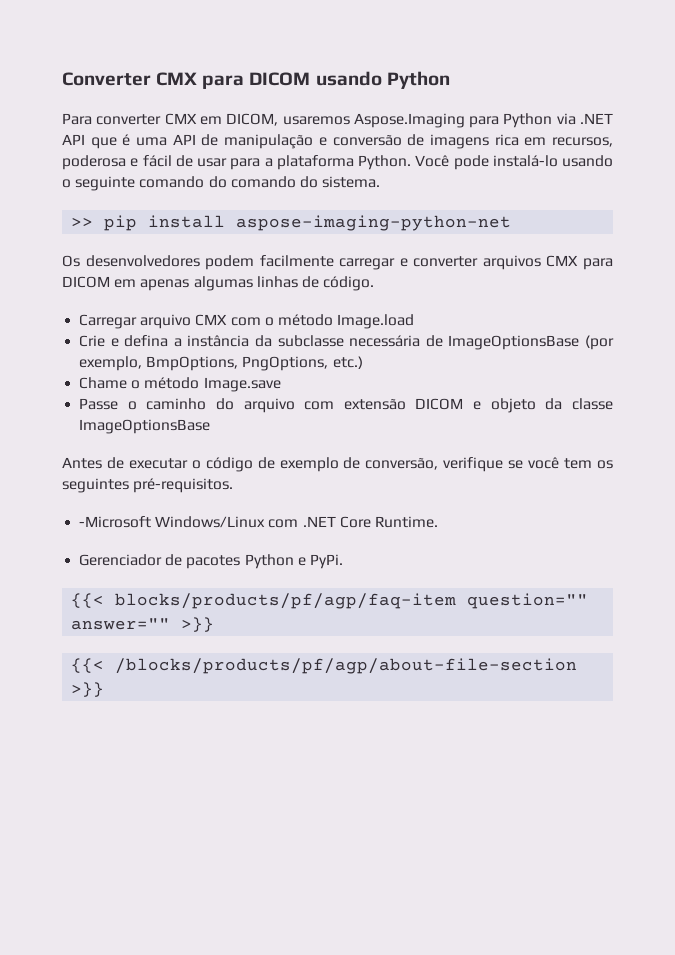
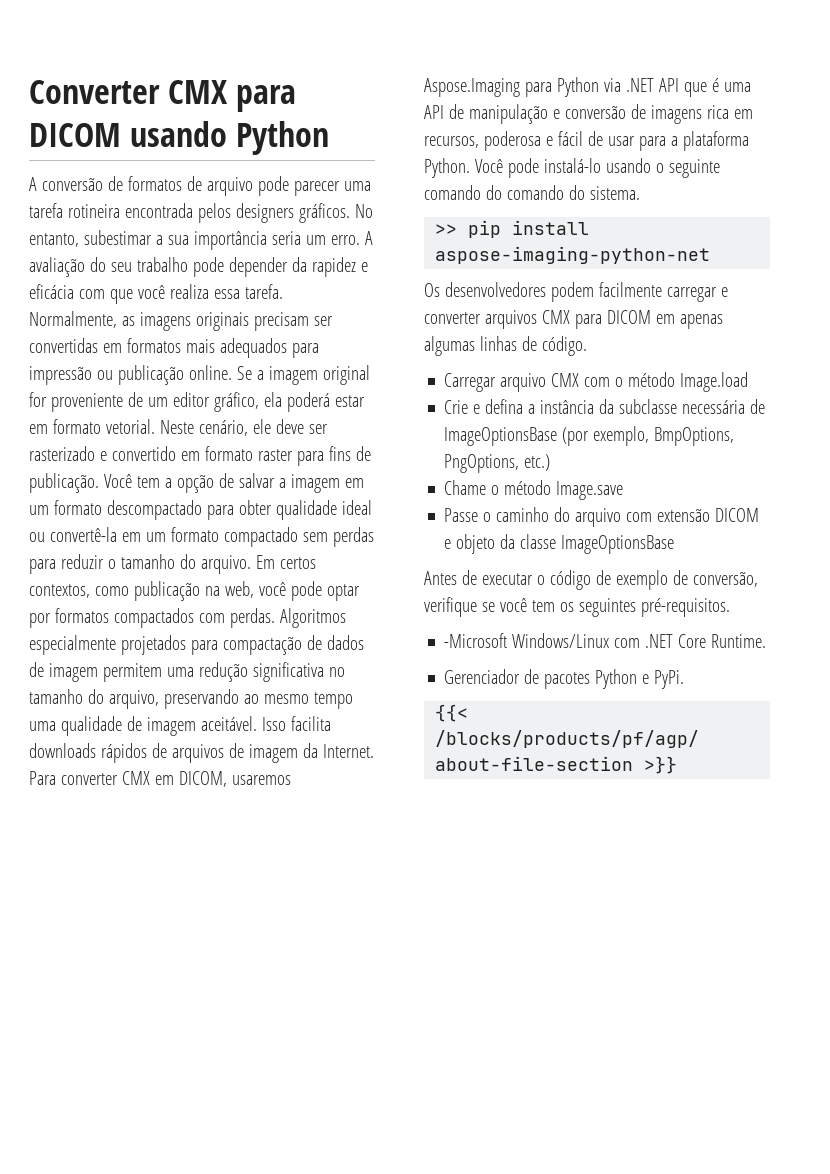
+ A conversão de formatos de arquivo pode parecer uma tarefa rotineira encontrada pelos designers gráficos. No entanto, subestimar a sua importância seria um erro. A avaliação do seu trabalho pode depender da rapidez e eficácia com que você realiza essa tarefa. Normalmente, as imagens originais precisam ser convertidas em formatos mais adequados para impressão ou publicação online. Se a imagem original for proveniente de um editor gráfico, ela poderá estar em formato vetorial. Neste cenário, ele deve ser rasterizado e convertido em formato raster para fins de publicação. Você tem a opção de salvar a imagem em um formato descompactado para obter qualidade ideal ou convertê-la em um formato compactado sem perdas para reduzir o tamanho do arquivo. Em certos contextos, como publicação na web, você pode optar por formatos compactados com perdas. Algoritmos especialmente projetados para compactação de dados de imagem permitem uma redução significativa no tamanho do arquivo, preservando ao mesmo tempo uma qualidade de imagem aceitável. Isso facilita downloads rápidos de arquivos de imagem da Internet.
- {{< blocks/products/pf/agp/faq-item question="" answer="" >}}

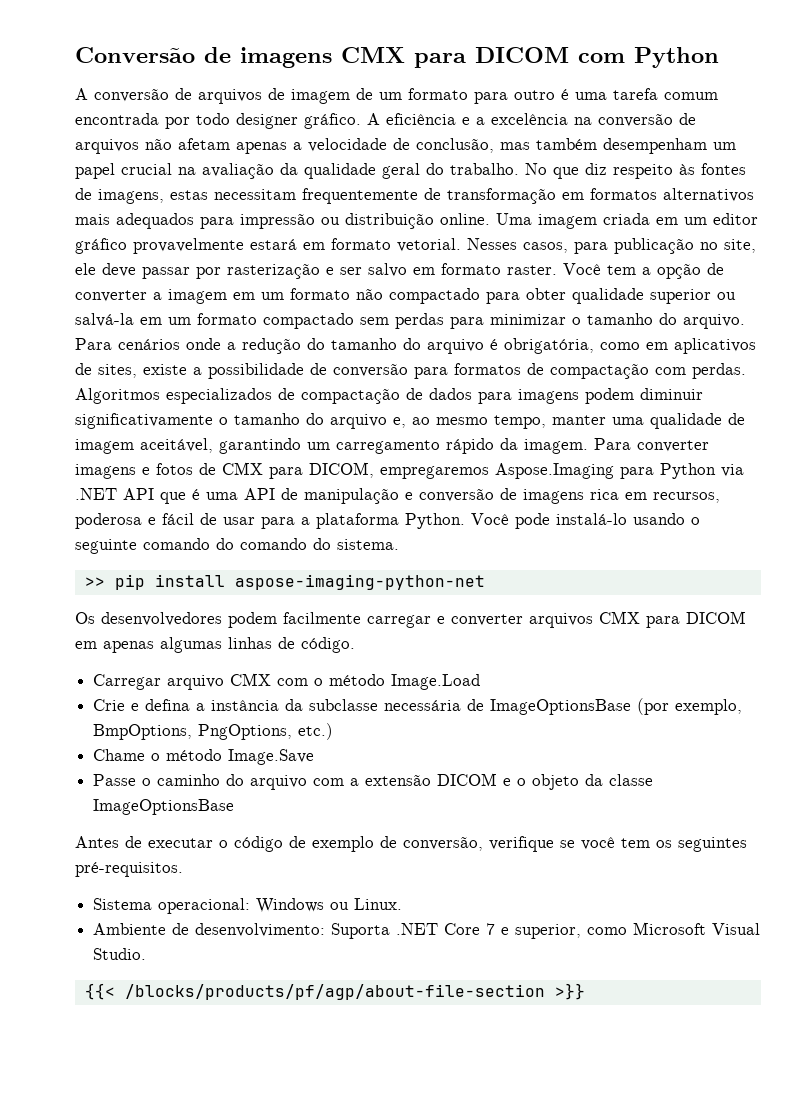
- Converter CMX para DICOM usando Python
+ Conversão de imagens CMX para DICOM com Python
- A conversão de formatos de arquivo pode parecer uma tarefa rotineira encontrada pelos designers gráficos. No entanto, subestimar a sua importância seria um erro. A avaliação do seu trabalho pode depender da rapidez e eficácia com que você realiza essa tarefa. Normalmente, as imagens originais precisam ser convertidas em formatos mais adequados para impressão ou publicação online. Se a imagem original for proveniente de um editor gráfico, ela poderá estar em formato vetorial. Neste cenário, ele deve ser rasterizado e convertido em formato raster para fins de publicação.
+ A conversão de arquivos de imagem de um formato para outro é uma tarefa comum encontrada por todo designer gráfico. A eficiência e a excelência na conversão de arquivos não afetam apenas a velocidade de conclusão, mas também desempenham um papel crucial na avaliação da qualidade geral do trabalho. No que diz respeito às fontes de imagens, estas necessitam frequentemente de transformação em formatos alternativos mais adequados para impressão ou distribuição online. Uma imagem criada em um editor gráfico provavelmente estará em formato vetorial. Nesses casos, para publicação no site, ele deve passar por rasterização e ser salvo em formato raster.
- Você tem a opção de salvar a imagem em um formato descompactado para obter qualidade ideal ou convertê-la em um formato compactado sem perdas para reduzir o tamanho do arquivo.
+ Você tem a opção de converter a imagem em um formato não compactado para obter qualidade superior ou salvá-la em um formato compactado sem perdas para minimizar o tamanho do arquivo.
- Em certos contextos, como publicação na web, você pode optar por formatos compactados com perdas. Algoritmos especialmente projetados para compactação de dados de imagem permitem uma redução significativa no tamanho do arquivo, preservando ao mesmo tempo uma qualidade de imagem aceitável. Isso facilita downloads rápidos de arquivos de imagem da Internet. Para converter CMX em DICOM, usaremos Aspose.Imaging para Python via .NET API que é uma API de manipulação e conversão de imagens rica em recursos, poderosa e fácil de usar para a plataforma Python.
+ Para cenários onde a redução do tamanho do arquivo é obrigatória, como em aplicativos de sites, existe a possibilidade de conversão para formatos de compactação com perdas. Algoritmos especializados de compactação de dados para imagens podem diminuir significativamente o tamanho do arquivo e, ao mesmo tempo, manter uma qualidade de imagem aceitável, garantindo um carregamento rápido da imagem. Para converter imagens e fotos de CMX para DICOM, empregaremos Aspose.Imaging para Python via .NET API que é uma API de manipulação e conversão de imagens rica em recursos, poderosa e fácil de usar para a plataforma Python.
- Carregar arquivo CMX com o método Image.load
+ Carregar arquivo CMX com o método Image.Load
- Chame o método Image.save
+ Chame o método Image.Save
- Passe o caminho do arquivo com extensão DICOM e objeto da classe ImageOptionsBase
+ Passe o caminho do arquivo com a extensão DICOM e o objeto da classe ImageOptionsBase
- -Microsoft Windows/Linux com .NET Core Runtime.
- Gerenciador de pacotes Python e PyPi.
+ Sistema operacional: Windows ou Linux.
+ Ambiente de desenvolvimento: Suporta .NET Core 7 e superior, como Microsoft Visual Studio.

